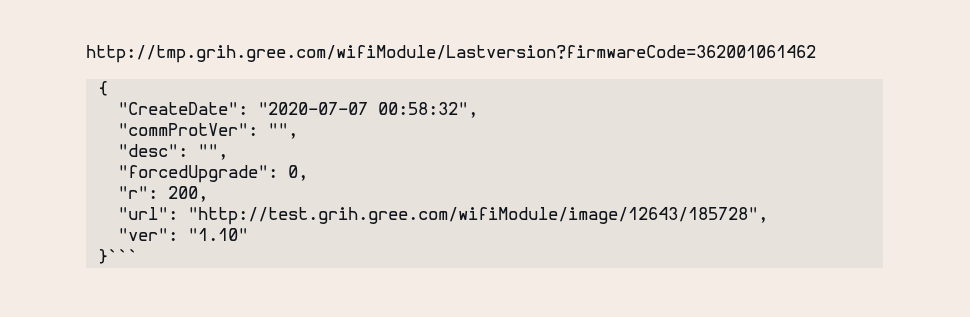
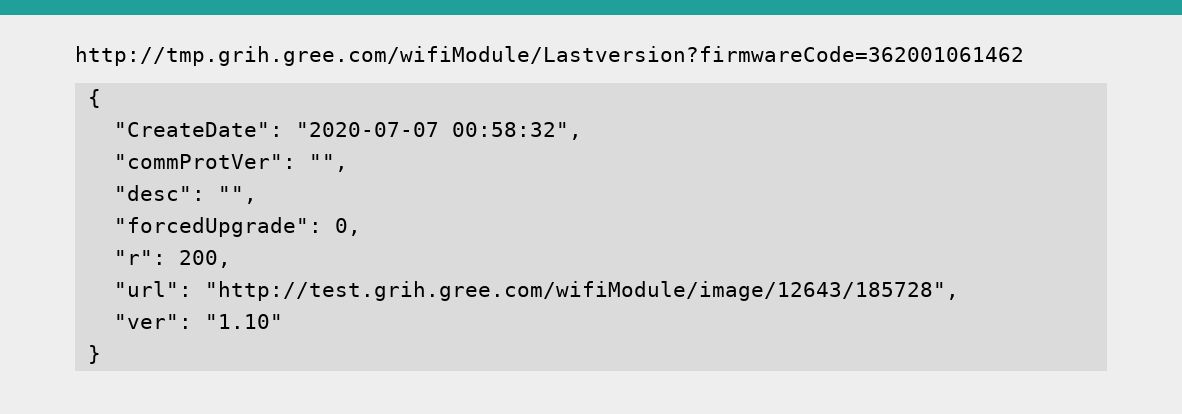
- }```
+ }

